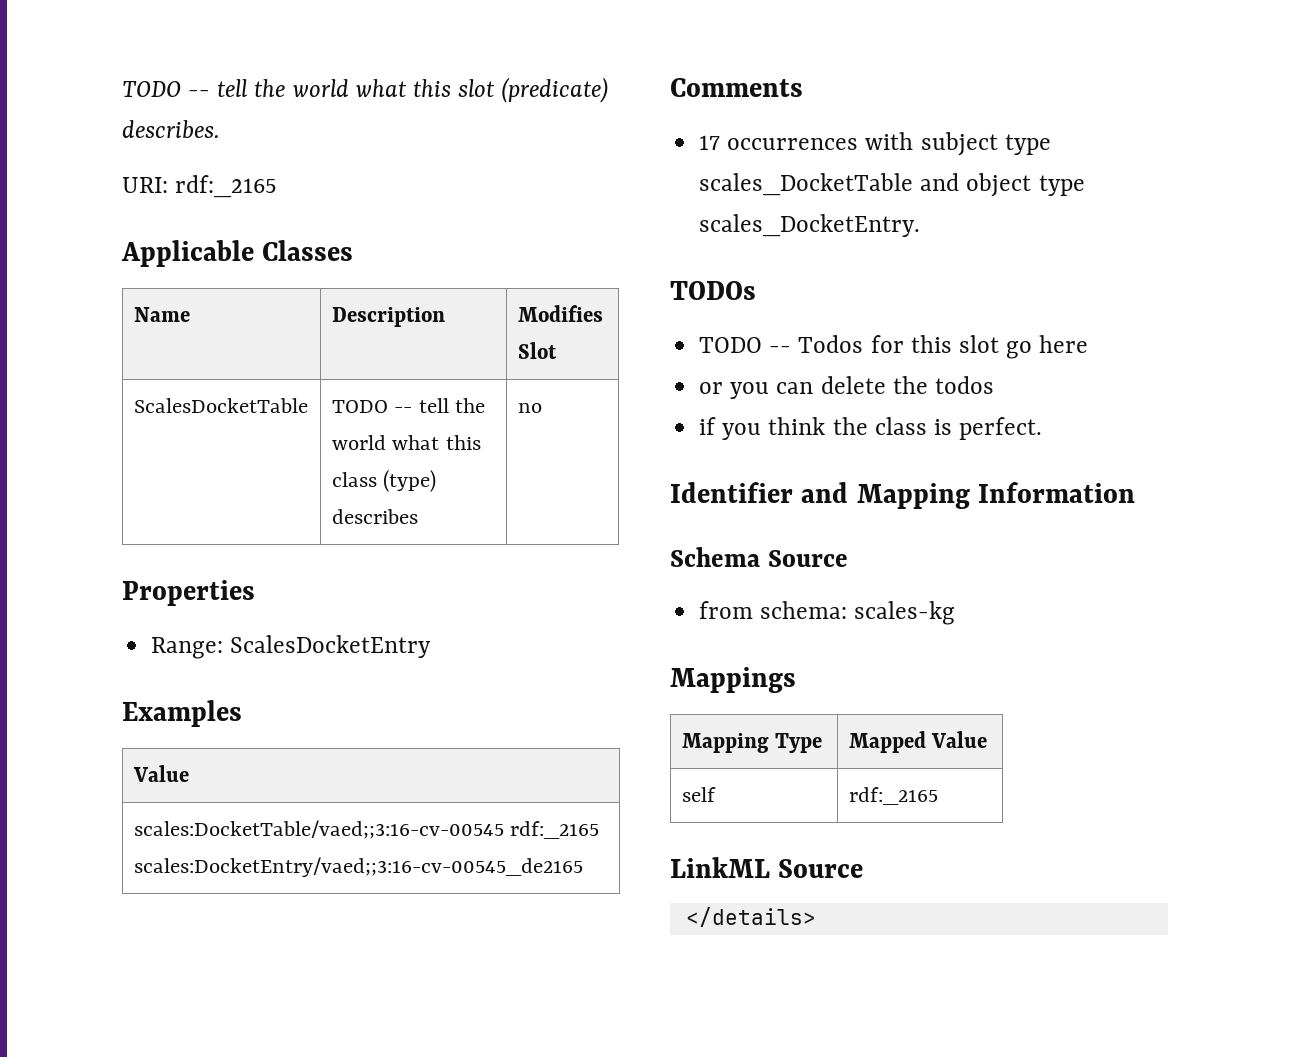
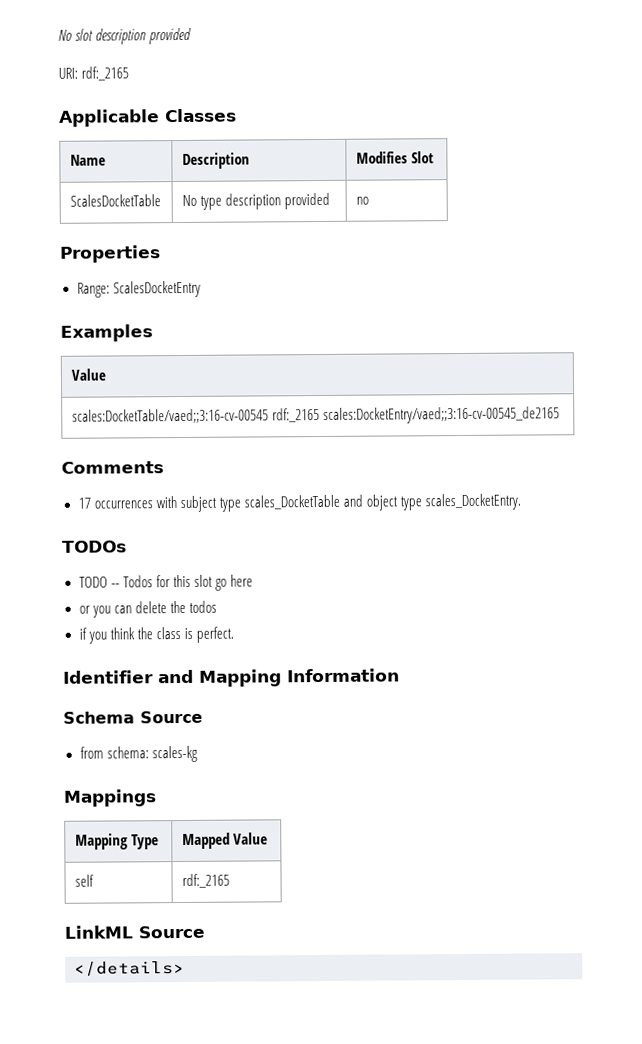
- TODO -- tell the world what this slot (predicate) describes.
+ No slot description provided
- ScalesDocketTable | TODO -- tell the world what this class (type) describes | no
+ ScalesDocketTable | No type description provided | no

